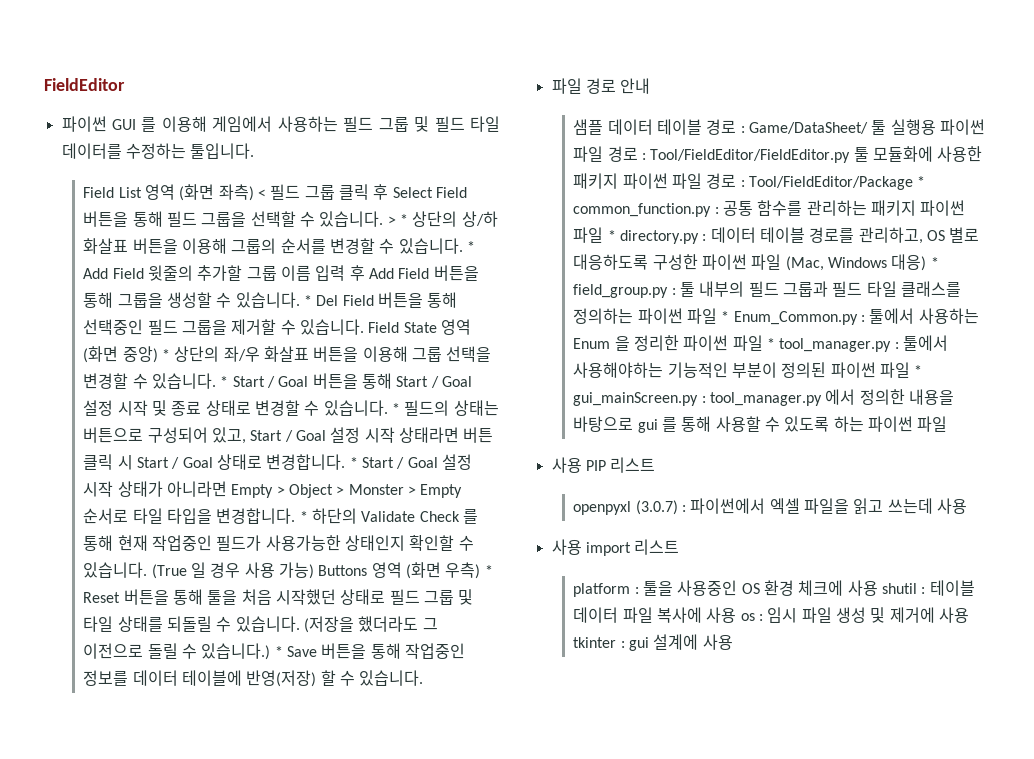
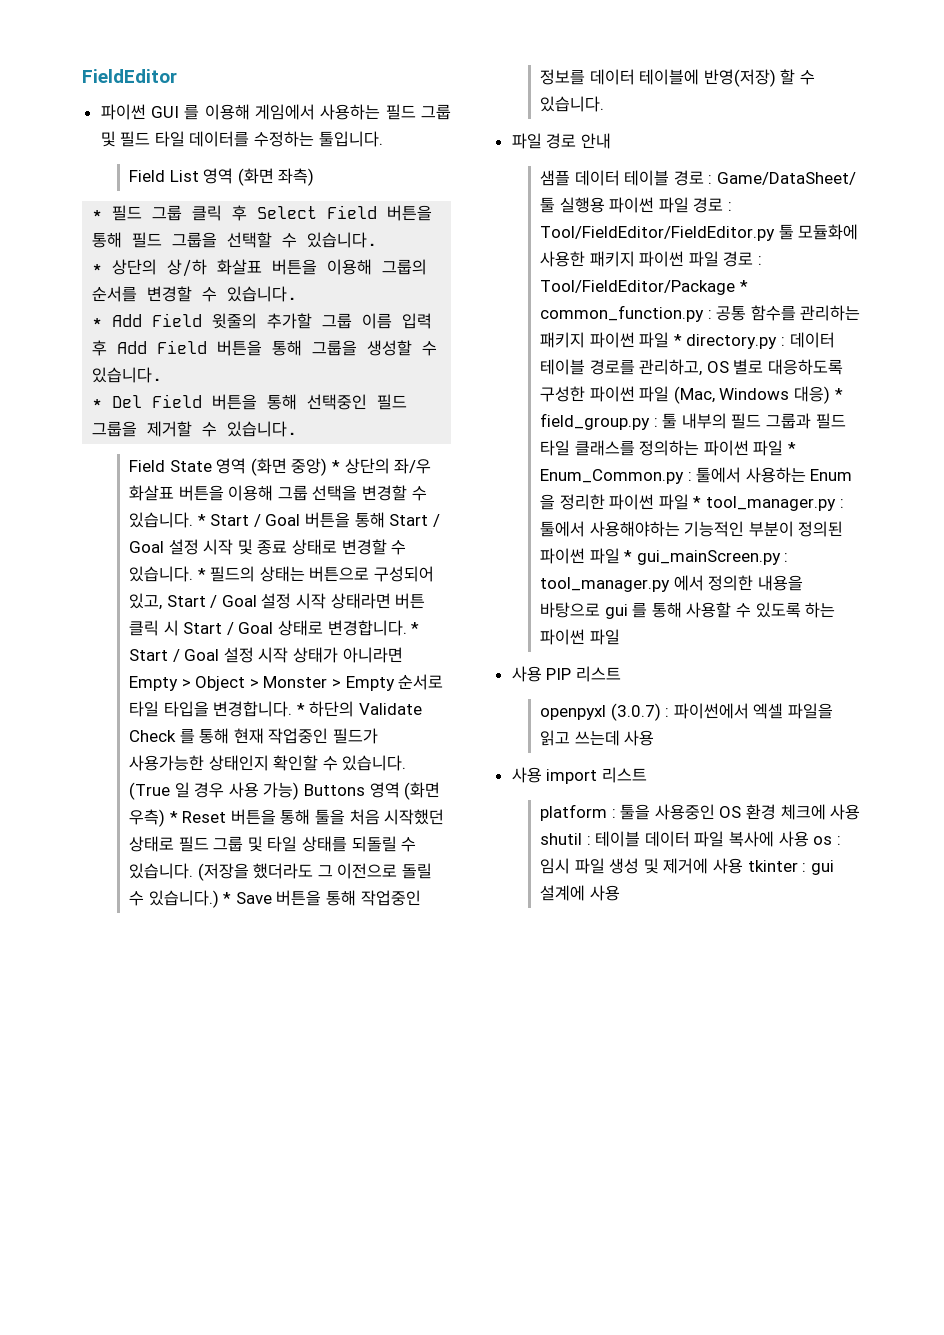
- Field List 영역 (화면 좌측) < 필드 그룹 클릭 후 Select Field 버튼을 통해 필드 그룹을 선택할 수 있습니다. > * 상단의 상/하 화살표 버튼을 이용해 그룹의 순서를 변경할 수 있습니다. * Add Field 윗줄의 추가할 그룹 이름 입력 후 Add Field 버튼을 통해 그룹을 생성할 수 있습니다. * Del Field 버튼을 통해 선택중인 필드 그룹을 제거할 수 있습니다. Field State 영역 (화면 중앙) * 상단의 좌/우 화살표 버튼을 이용해 그룹 선택을 변경할 수 있습니다.
+ Field List 영역 (화면 좌측)
+ * 필드 그룹 클릭 후 Select Field 버튼을 통해 필드 그룹을 선택할 수 있습니다.
+ * 상단의 상/하 화살표 버튼을 이용해 그룹의 순서를 변경할 수 있습니다.
+ * Add Field 윗줄의 추가할 그룹 이름 입력 후 Add Field 버튼을 통해 그룹을 생성할 수 있습니다.
+ * Del Field 버튼을 통해 선택중인 필드 그룹을 제거할 수 있습니다.
+ Field State 영역 (화면 중앙) * 상단의 좌/우 화살표 버튼을 이용해 그룹 선택을 변경할 수 있습니다.

